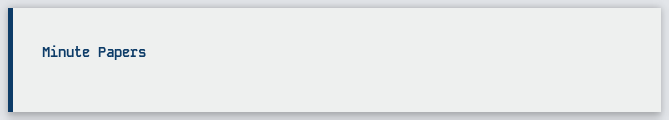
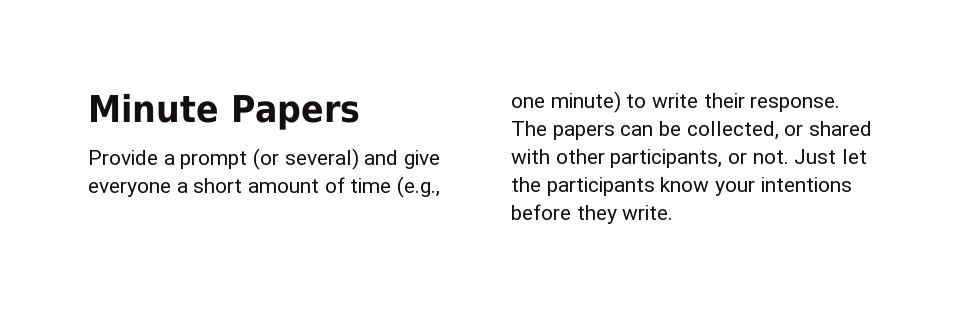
+ Provide a prompt (or several) and give everyone a short amount of time (e.g., one minute) to write their response. The papers can be collected, or shared with other participants, or not. Just let the participants know your intentions before they write.

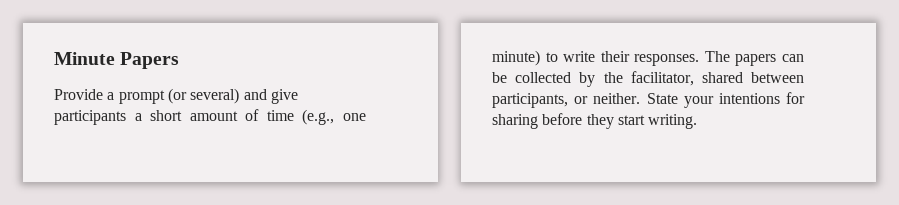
- Provide a prompt (or several) and give everyone a short amount of time (e.g., one minute) to write their response.
+ Provide a prompt (or several) and give participants a short amount of time (e.g., one minute) to write their responses.
- The papers can be collected, or shared with other participants, or not. Just let the participants know your intentions before they write.
+ The papers can be collected by the facilitator, shared between participants, or neither. State your intentions for sharing before they start writing.

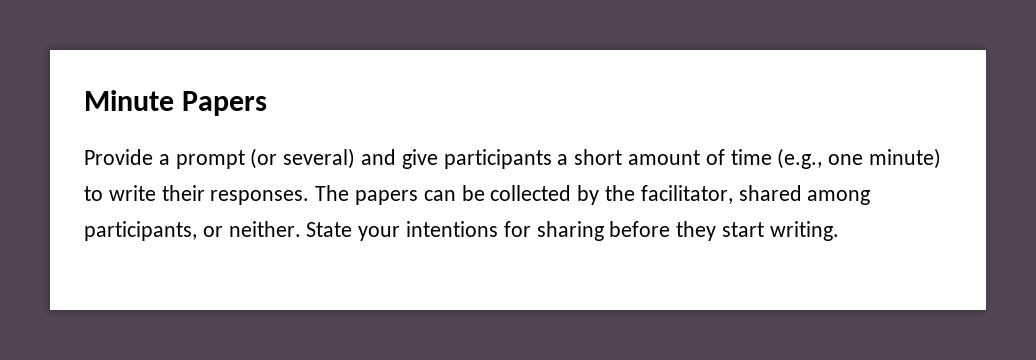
- The papers can be collected by the facilitator, shared between participants, or neither.
+ The papers can be collected by the facilitator, shared among participants, or neither.

